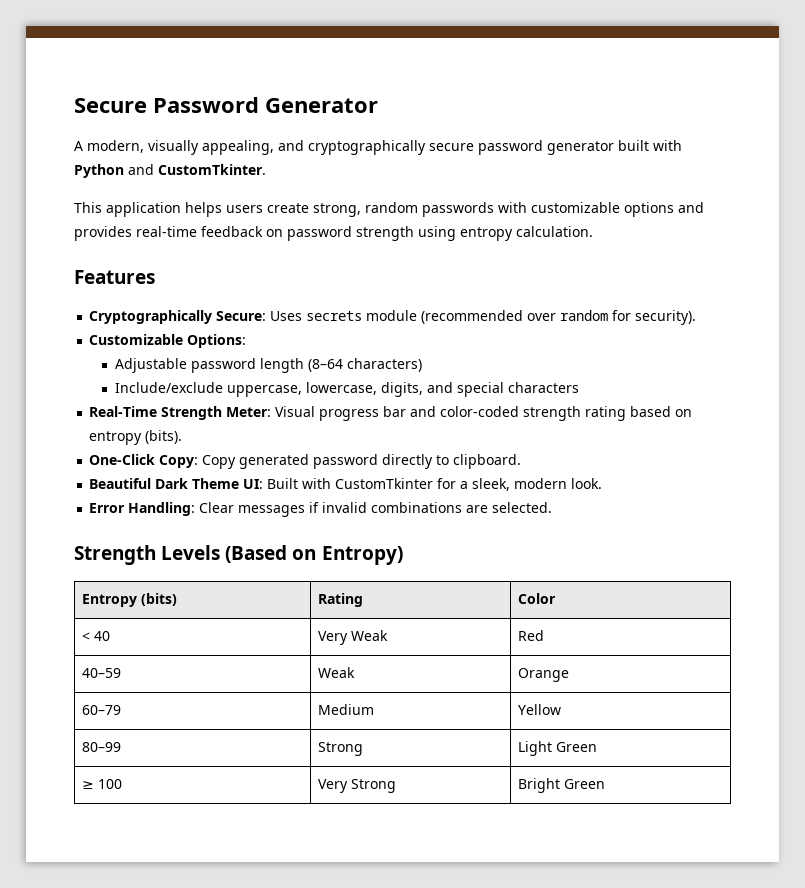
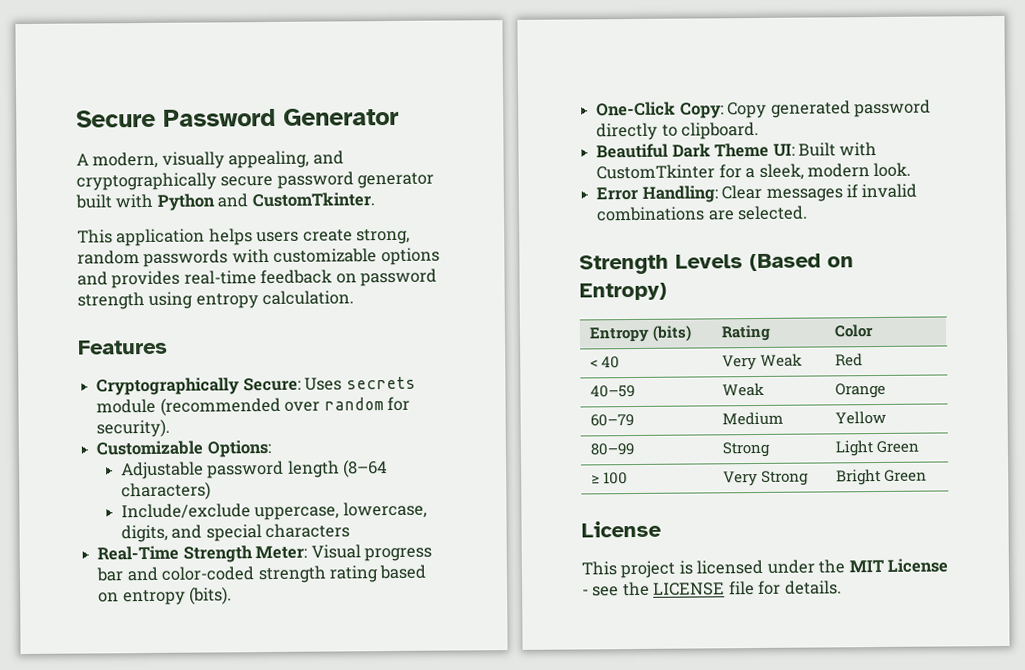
  ≥ 100 | Very Strong | Bright Green
+ License
+ This project is licensed under the MIT License - see the LICENSE file for details.

